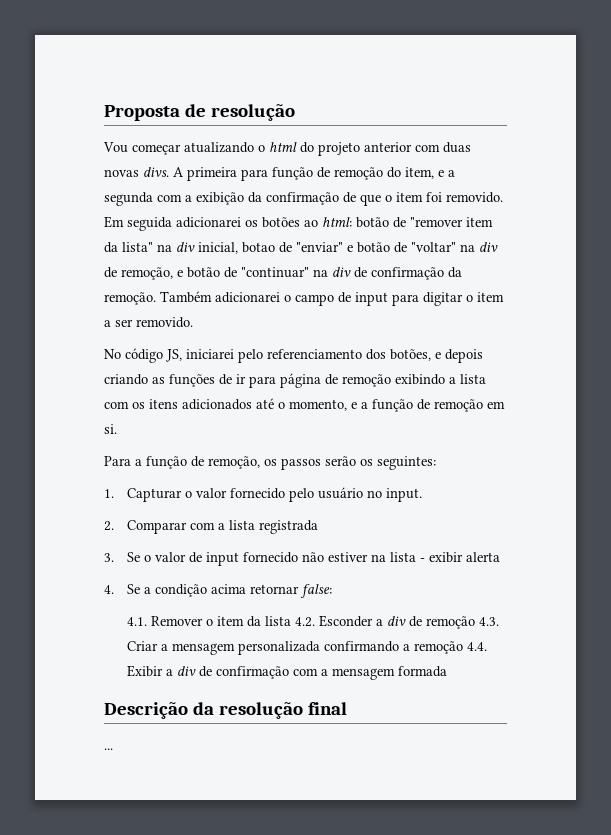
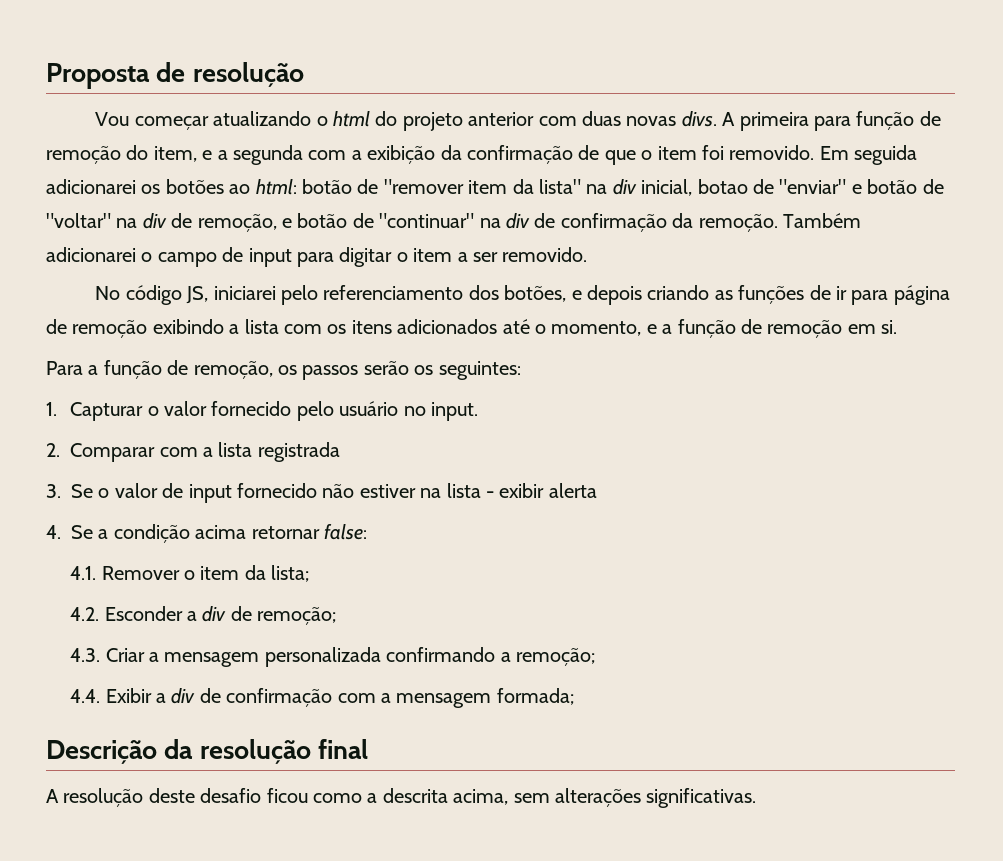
- 4.1. Remover o item da lista 4.2. Esconder a div de remoção 4.3. Criar a mensagem personalizada confirmando a remoção 4.4. Exibir a div de confirmação com a mensagem formada
+ 4.1. Remover o item da lista;
+ 4.2. Esconder a div de remoção;
+ 4.3. Criar a mensagem personalizada confirmando a remoção;
+ 4.4. Exibir a div de confirmação com a mensagem formada;
- ...
+ A resolução deste desafio ficou como a descrita acima, sem alterações significativas.

